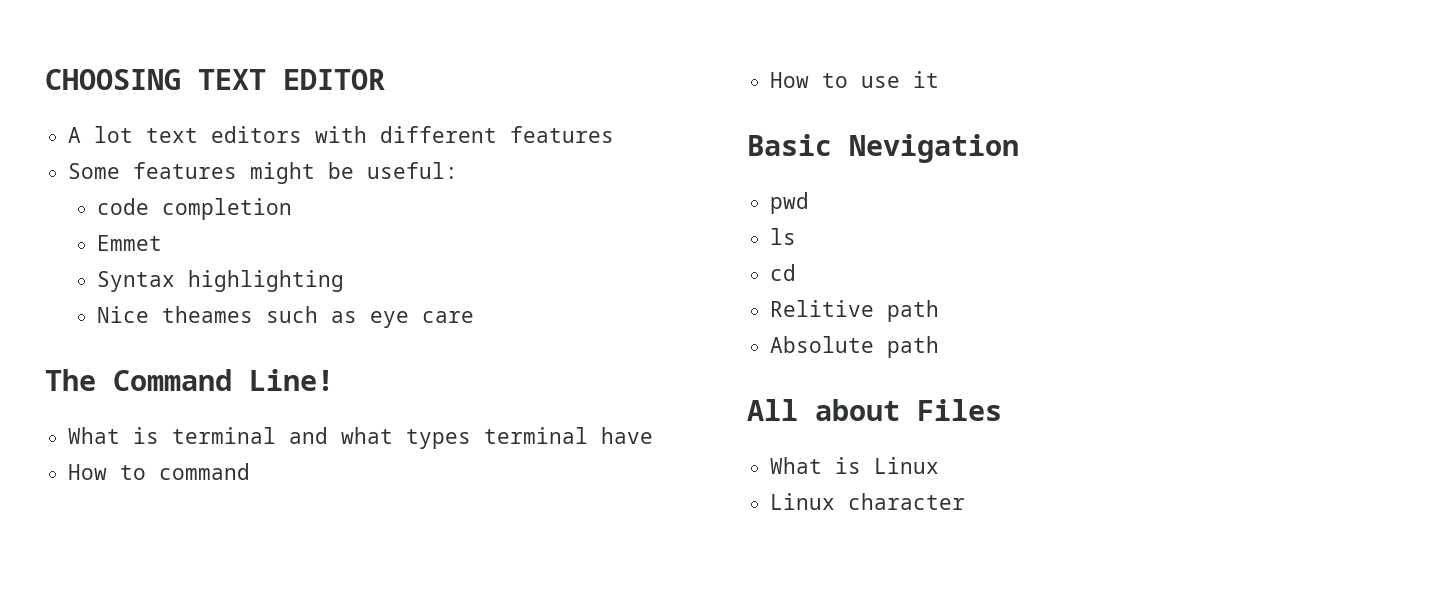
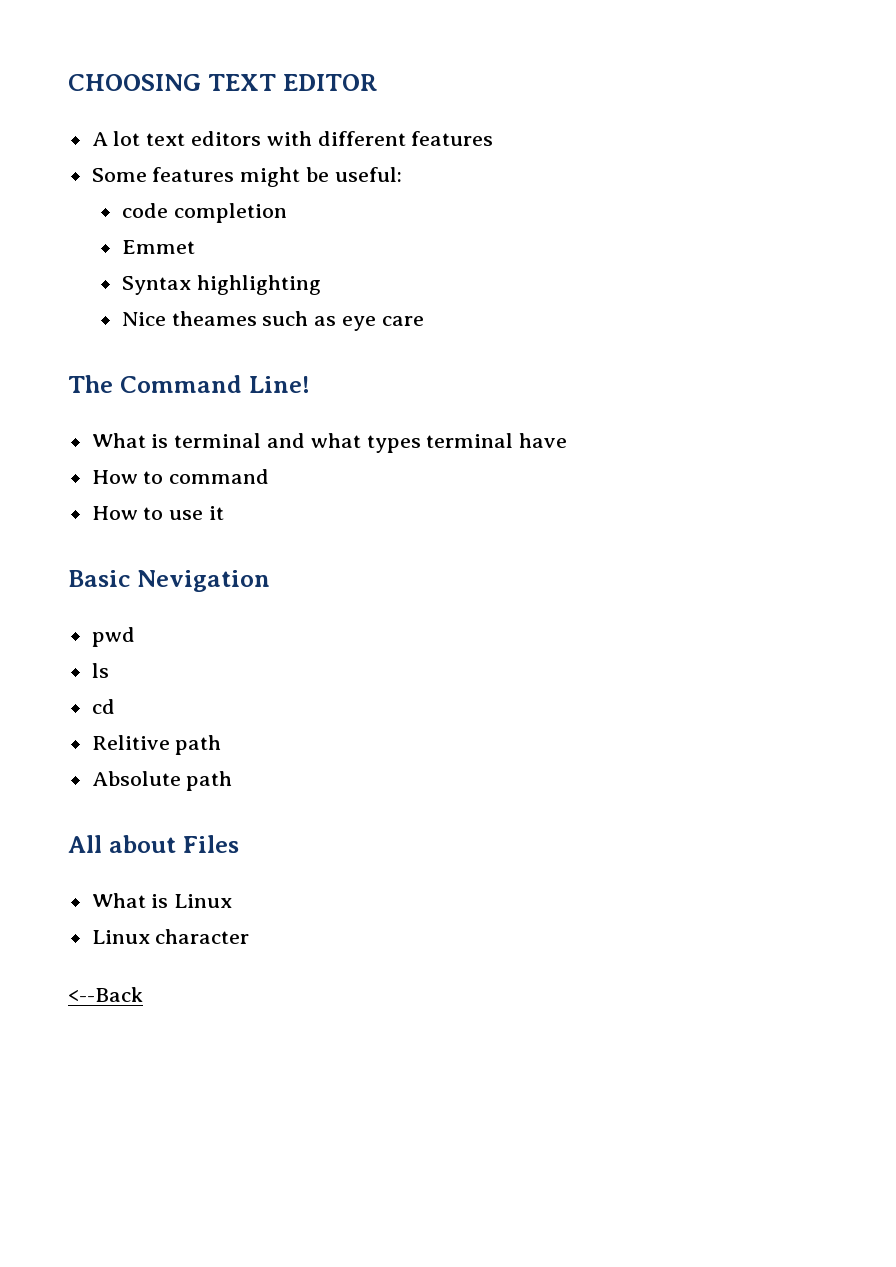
+ <--Back

